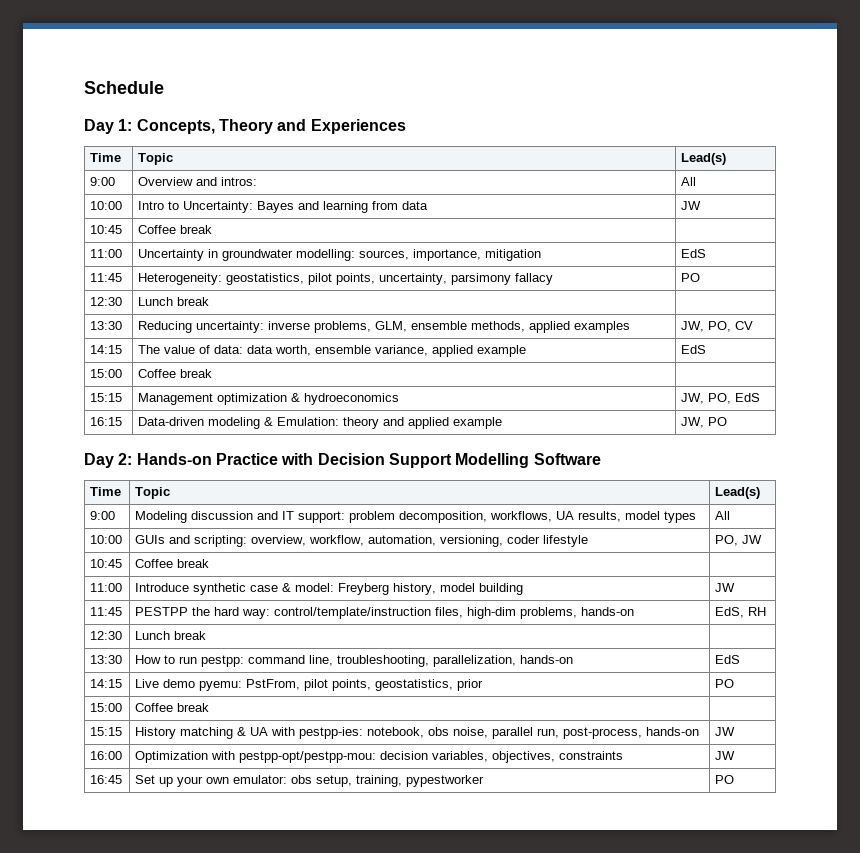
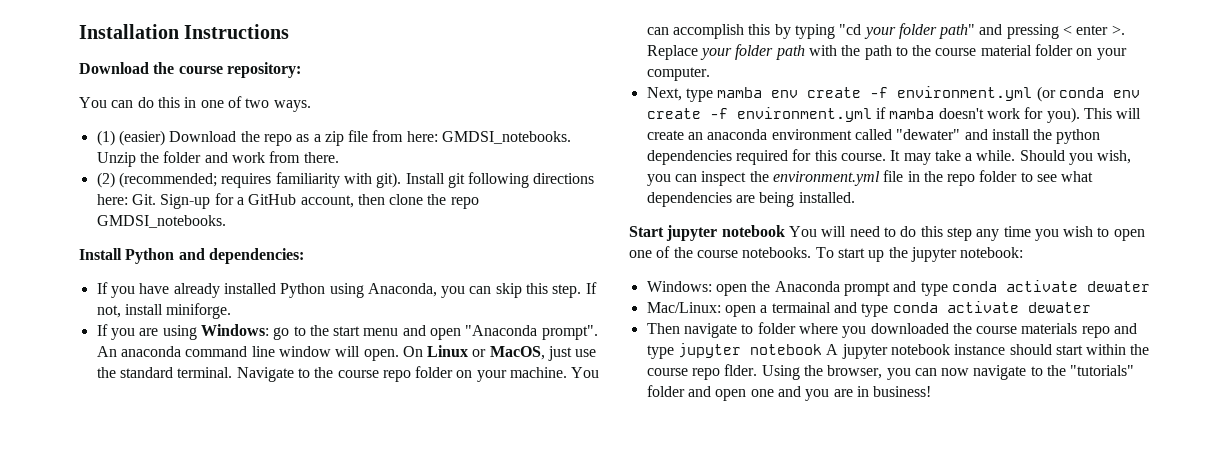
- Schedule
- Day 1: Concepts, Theory and Experiences
- Time | Topic | Lead(s)
- 9:00 | Overview and intros: | All
- 10:00 | Intro to Uncertainty: Bayes and learning from data | JW
- 10:45 | Coffee break |
- 11:00 | Uncertainty in groundwater modelling: sources, importance, mitigation | EdS
- 11:45 | Heterogeneity: geostatistics, pilot points, uncertainty, parsimony fallacy | PO
- 12:30 | Lunch break |
- 13:30 | Reducing uncertainty: inverse problems, GLM, ensemble methods, applied examples | JW, PO, CV
- 14:15 | The value of data: data worth, ensemble variance, applied example | EdS
- 15:00 | Coffee break |
- 15:15 | Management optimization & hydroeconomics | JW, PO, EdS
- 16:15 | Data-driven modeling & Emulation: theory and applied example | JW, PO
- Day 2: Hands-on Practice with Decision Support Modelling Software
- Time | Topic | Lead(s)
- 9:00 | Modeling discussion and IT support: problem decomposition, workflows, UA results, model types | All
- 10:00 | GUIs and scripting: overview, workflow, automation, versioning, coder lifestyle | PO, JW
- 10:45 | Coffee break |
- 11:00 | Introduce synthetic case & model: Freyberg history, model building | JW
- 11:45 | PESTPP the hard way: control/template/instruction files, high-dim problems, hands-on | EdS, RH
- 12:30 | Lunch break |
- 13:30 | How to run pestpp: command line, troubleshooting, parallelization, hands-on | EdS
- 14:15 | Live demo pyemu: PstFrom, pilot points, geostatistics, prior | PO
- 15:00 | Coffee break |
- 15:15 | History matching & UA with pestpp-ies: notebook, obs noise, parallel run, post-process, hands-on | JW
- 16:00 | Optimization with pestpp-opt/pestpp-mou: decision variables, objectives, constraints | JW
- 16:45 | Set up your own emulator: obs setup, training, pypestworker | PO
+ Installation Instructions
+ Download the course repository:
+ You can do this in one of two ways.
+ (1) (easier) Download the repo as a zip file from here: GMDSI_notebooks. Unzip the folder and work from there.
+ (2) (recommended; requires familiarity with git). Install git following directions here: Git. Sign-up for a GitHub account, then clone the repo GMDSI_notebooks.
+ Install Python and dependencies:
+ If you have already installed Python using Anaconda, you can skip this step. If not, install miniforge.
+ If you are using Windows: go to the start menu and open "Anaconda prompt". An anaconda command line window will open. On Linux or MacOS, just use the standard terminal. Navigate to the course repo folder on your machine. You can accomplish this by typing "cd your folder path" and pressing < enter >. Replace your folder path with the path to the course material folder on your computer.
+ Next, type mamba env create -f environment.yml (or conda env create -f environment.yml if mamba doesn't work for you). This will create an anaconda environment called "dewater" and install the python dependencies required for this course. It may take a while. Should you wish, you can inspect the environment.yml file in the repo folder to see what dependencies are being installed.
+ Start jupyter notebook You will need to do this step any time you wish to open one of the course notebooks. To start up the jupyter notebook:
+ Windows: open the Anaconda prompt and type conda activate dewater
+ Mac/Linux: open a termainal and type conda activate dewater
+ Then navigate to folder where you downloaded the course materials repo and type jupyter notebook A jupyter notebook instance should start within the course repo flder. Using the browser, you can now navigate to the "tutorials" folder and open one and you are in business!

